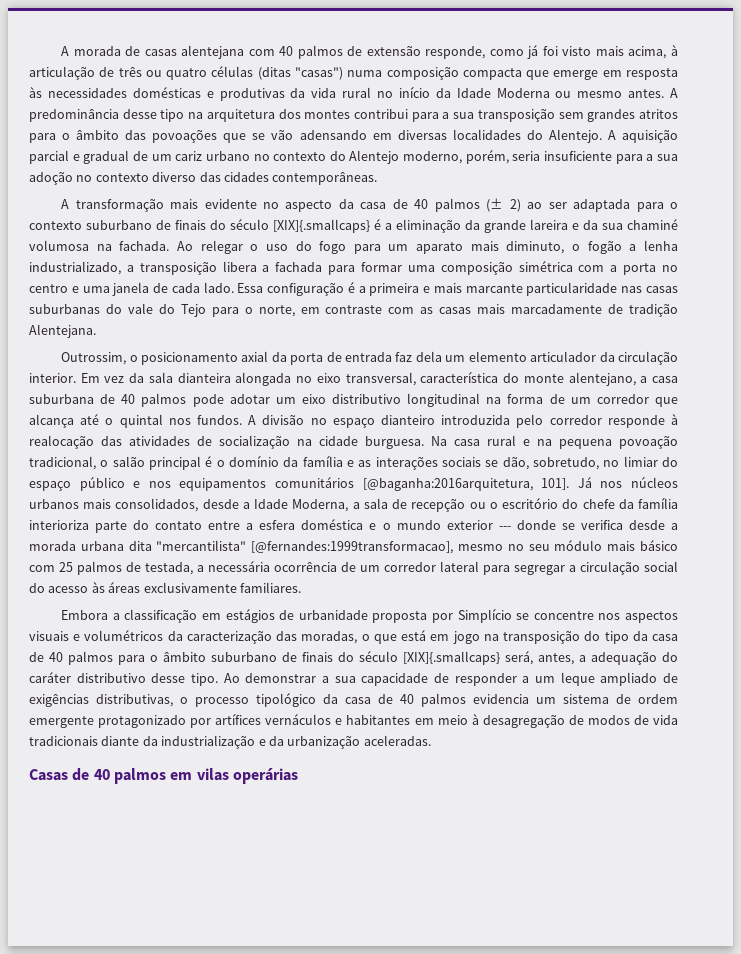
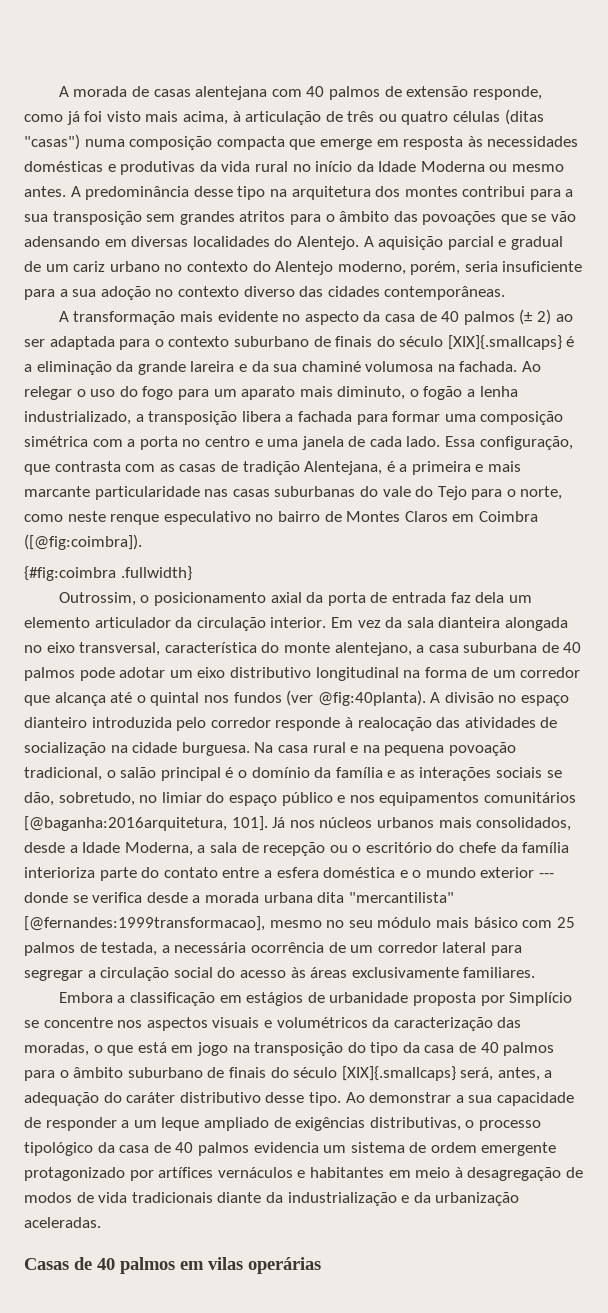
- Essa configuração é a primeira e mais marcante particularidade nas casas suburbanas do vale do Tejo para o norte, em contraste com as casas mais marcadamente de tradição Alentejana.
+ Essa configuração, que contrasta com as casas de tradição Alentejana, é a primeira e mais marcante particularidade nas casas suburbanas do vale do Tejo para o norte, como neste renque especulativo no bairro de Montes Claros em Coimbra ([@fig:coimbra]).
+ {#fig:coimbra .fullwidth}
- Em vez da sala dianteira alongada no eixo transversal, característica do monte alentejano, a casa suburbana de 40 palmos pode adotar um eixo distributivo longitudinal na forma de um corredor que alcança até o quintal nos fundos.
+ Em vez da sala dianteira alongada no eixo transversal, característica do monte alentejano, a casa suburbana de 40 palmos pode adotar um eixo distributivo longitudinal na forma de um corredor que alcança até o quintal nos fundos (ver @fig:40planta).

